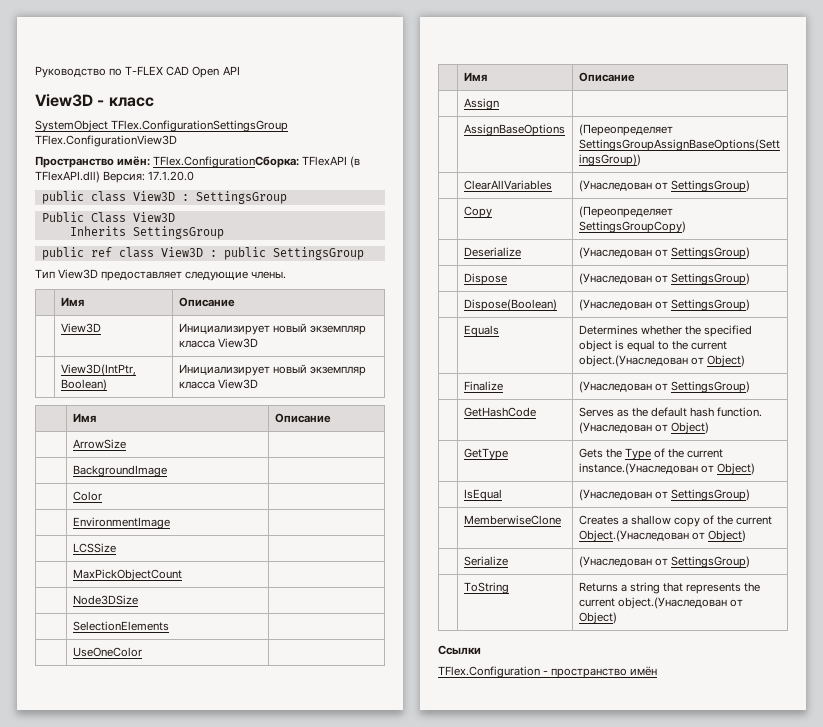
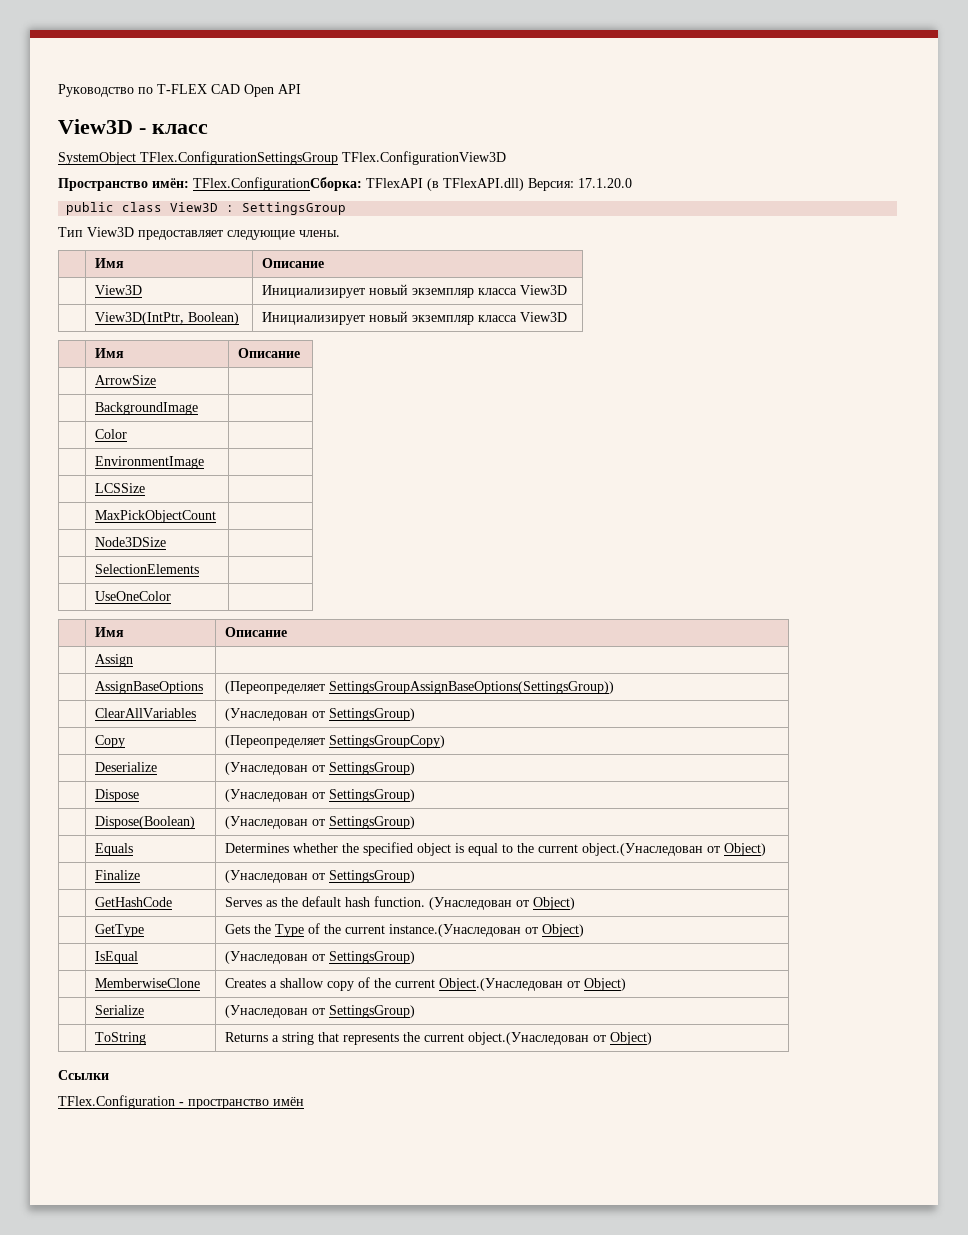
- Public Class View3D
- Inherits SettingsGroup
- public ref class View3D : public SettingsGroup

